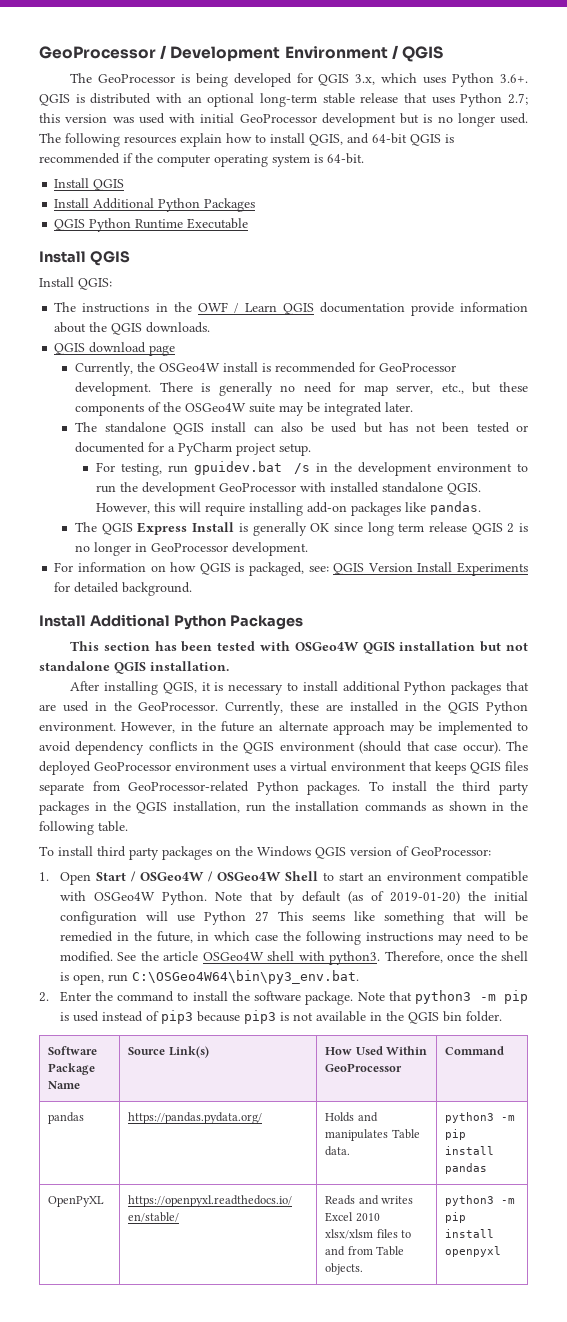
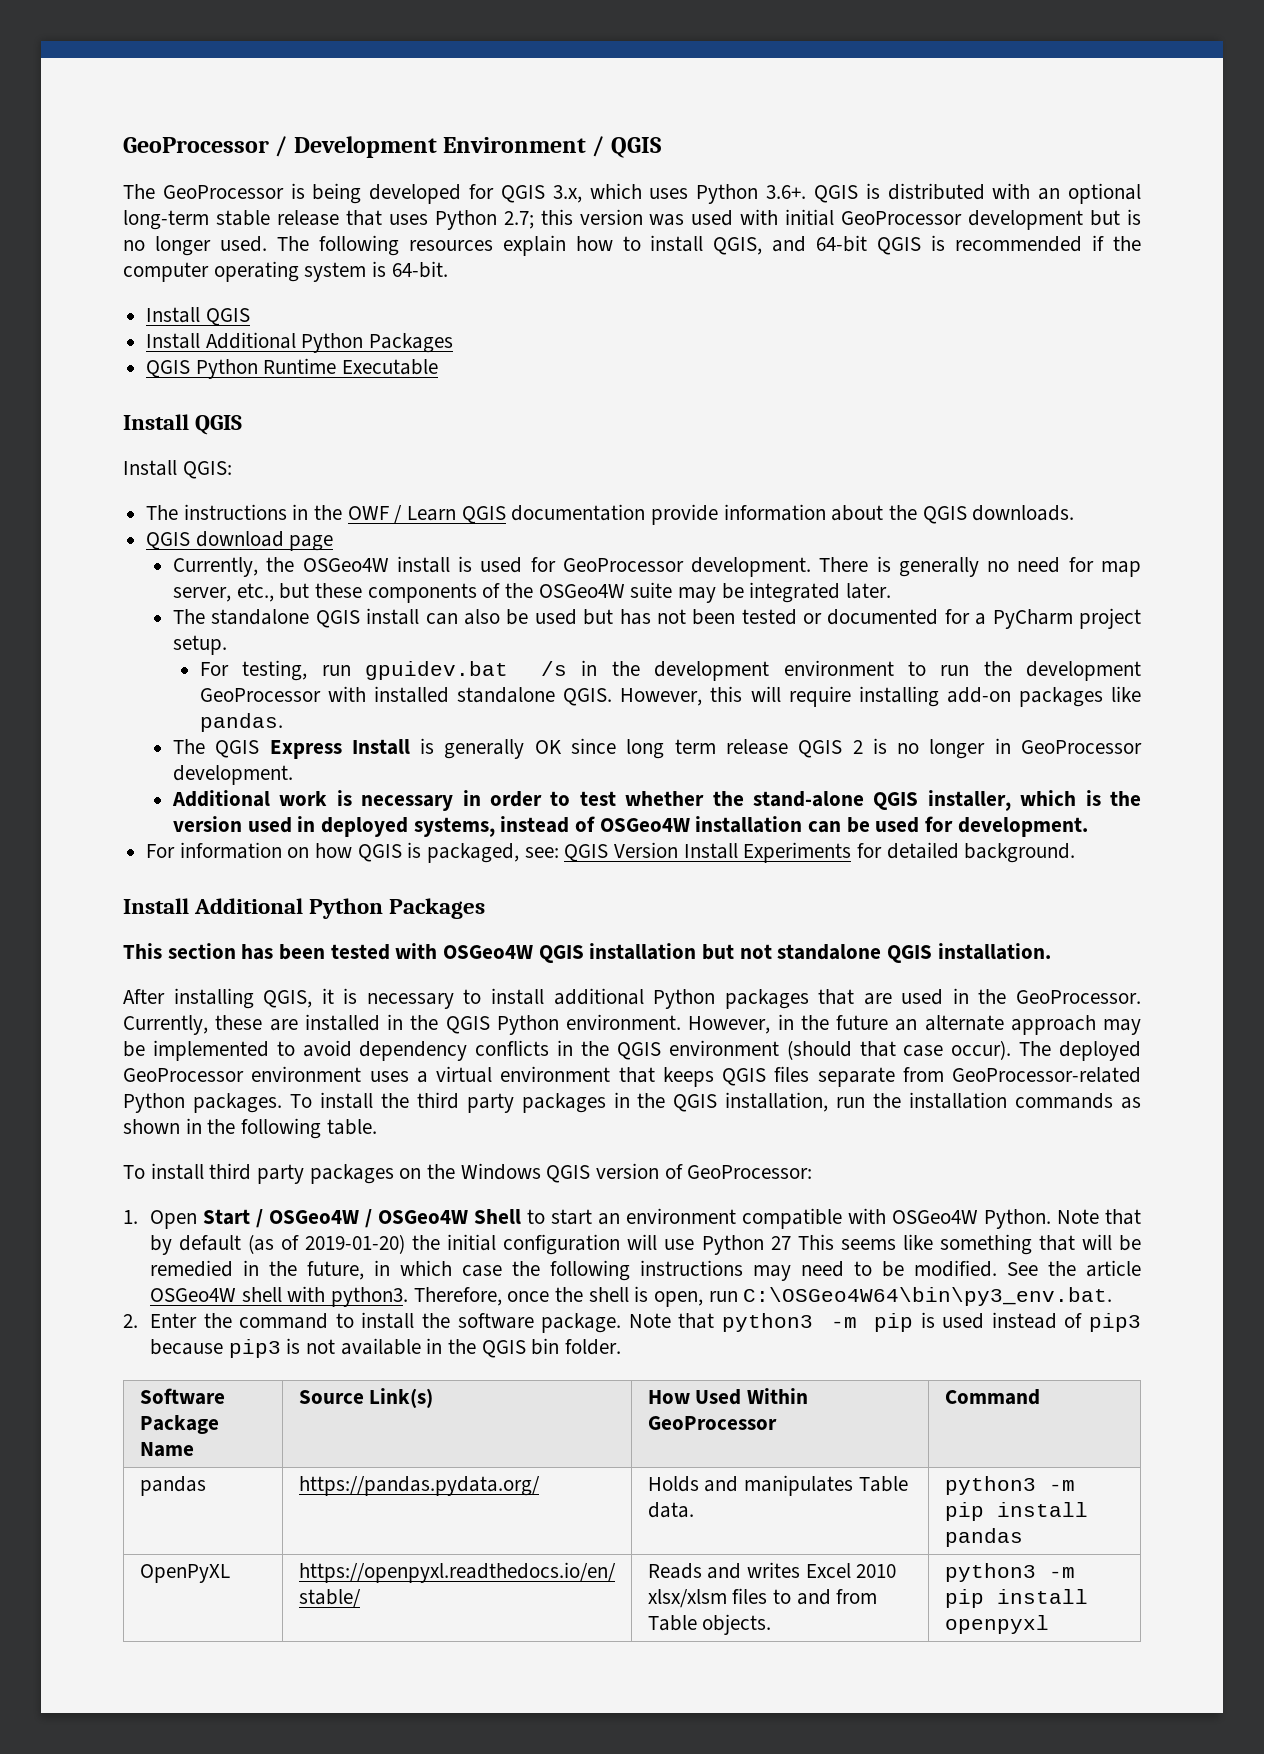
- Currently, the OSGeo4W install is recommended for GeoProcessor development.
+ Currently, the OSGeo4W install is used for GeoProcessor development.
+ Additional work is necessary in order to test whether the stand-alone QGIS installer, which is the version used in deployed systems, instead of OSGeo4W installation can be used for development.

